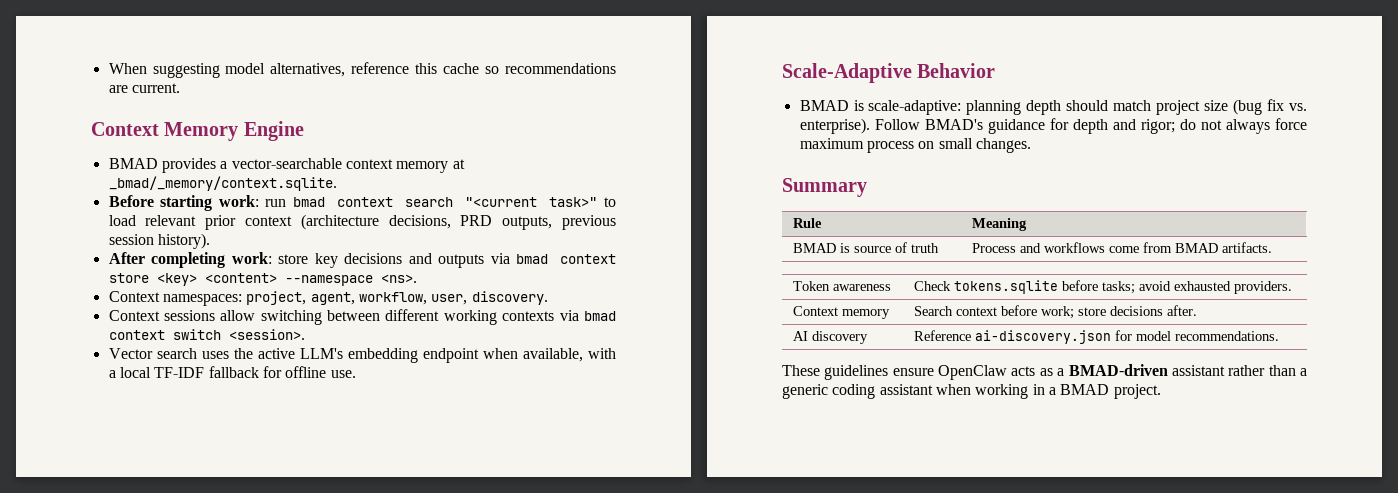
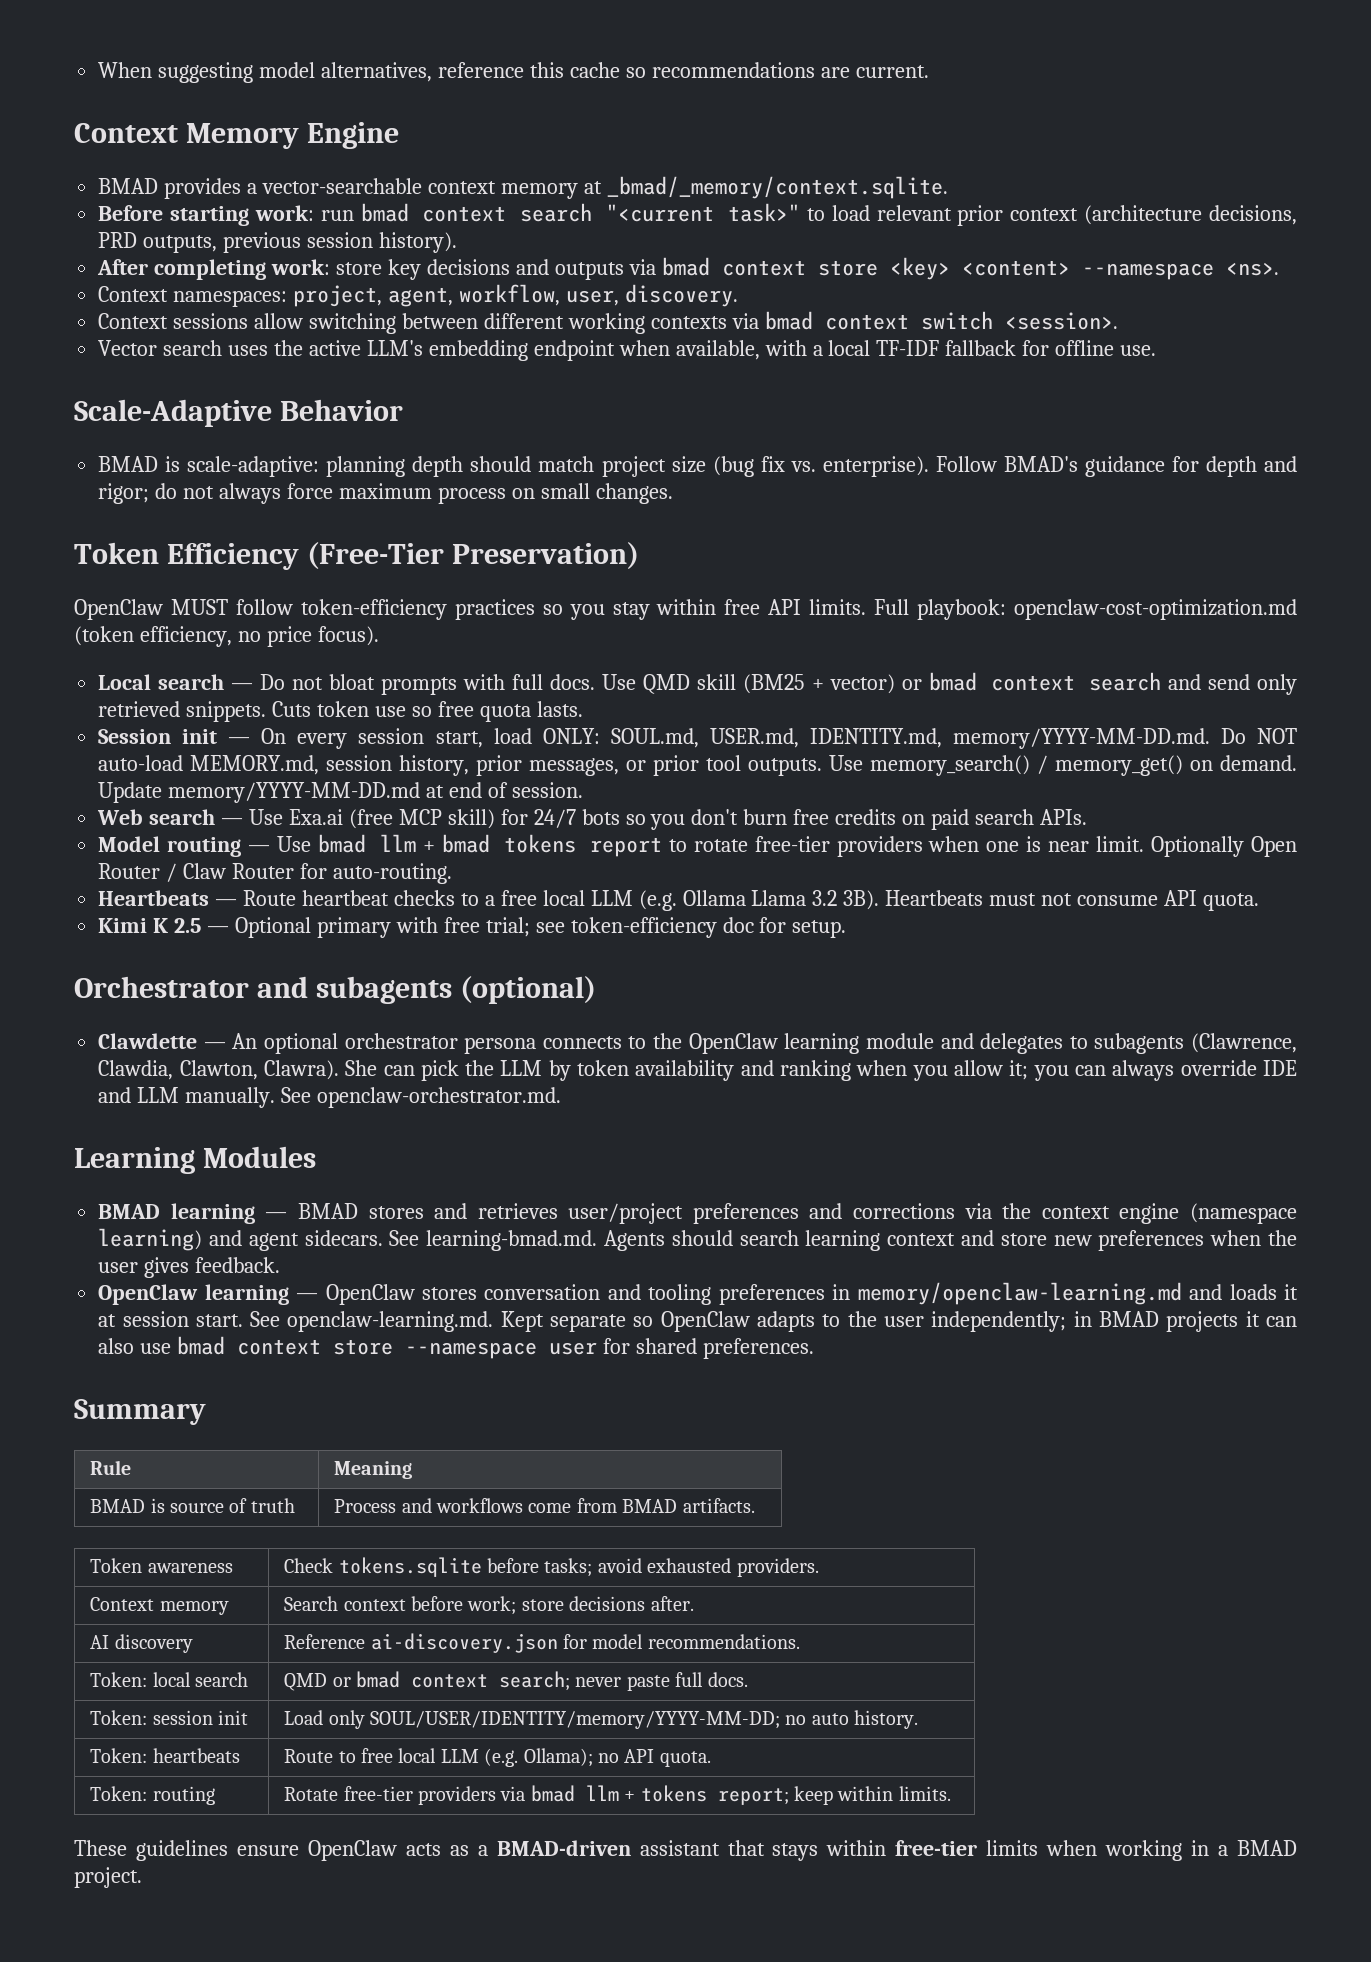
+ Token Efficiency (Free-Tier Preservation)
+ OpenClaw MUST follow token-efficiency practices so you stay within free API limits. Full playbook: openclaw-cost-optimization.md (token efficiency, no price focus).
+ Local search — Do not bloat prompts with full docs. Use QMD skill (BM25 + vector) or bmad context search and send only retrieved snippets. Cuts token use so free quota lasts.
+ Session init — On every session start, load ONLY: SOUL.md, USER.md, IDENTITY.md, memory/YYYY-MM-DD.md. Do NOT auto-load MEMORY.md, session history, prior messages, or prior tool outputs. Use memory_search() / memory_get() on demand. Update memory/YYYY-MM-DD.md at end of session.
+ Web search — Use Exa.ai (free MCP skill) for 24/7 bots so you don't burn free credits on paid search APIs.
+ Model routing — Use bmad llm + bmad tokens report to rotate free-tier providers when one is near limit. Optionally Open Router / Claw Router for auto-routing.
+ Heartbeats — Route heartbeat checks to a free local LLM (e.g. Ollama Llama 3.2 3B). Heartbeats must not consume API quota.
+ Kimi K 2.5 — Optional primary with free trial; see token-efficiency doc for setup.
+ Orchestrator and subagents (optional)
+ Clawdette — An optional orchestrator persona connects to the OpenClaw learning module and delegates to subagents (Clawrence, Clawdia, Clawton, Clawra). She can pick the LLM by token availability and ranking when you allow it; you can always override IDE and LLM manually. See openclaw-orchestrator.md.
+ Learning Modules
+ BMAD learning — BMAD stores and retrieves user/project preferences and corrections via the context engine (namespace learning) and agent sidecars. See learning-bmad.md. Agents should search learning context and store new preferences when the user gives feedback.
+ OpenClaw learning — OpenClaw stores conversation and tooling preferences in memory/openclaw-learning.md and loads it at session start. See openclaw-learning.md. Kept separate so OpenClaw adapts to the user independently; in BMAD projects it can also use bmad context store --namespace user for shared preferences.
+ Token: local search | QMD or bmad context search; never paste full docs.
+ Token: session init | Load only SOUL/USER/IDENTITY/memory/YYYY-MM-DD; no auto history.
+ Token: heartbeats | Route to free local LLM (e.g. Ollama); no API quota.
+ Token: routing | Rotate free-tier providers via bmad llm + tokens report; keep within limits.
- These guidelines ensure OpenClaw acts as a BMAD-driven assistant rather than a generic coding assistant when working in a BMAD project.
+ These guidelines ensure OpenClaw acts as a BMAD-driven assistant that stays within free-tier limits when working in a BMAD project.

